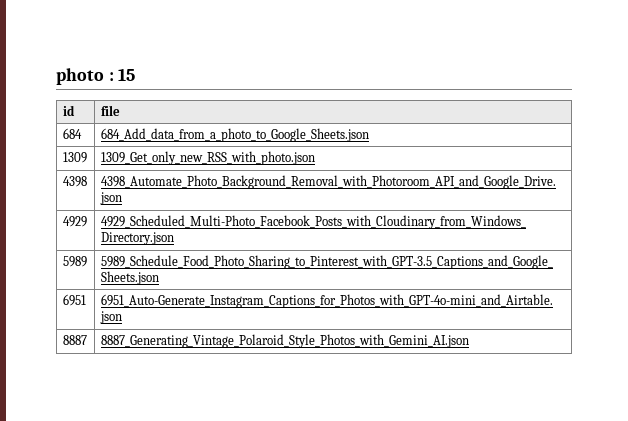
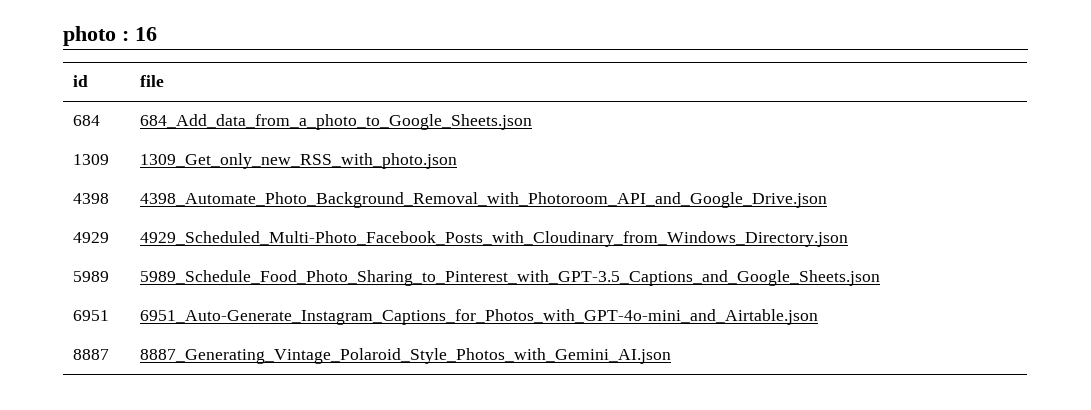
- photo : 15
+ photo : 16

